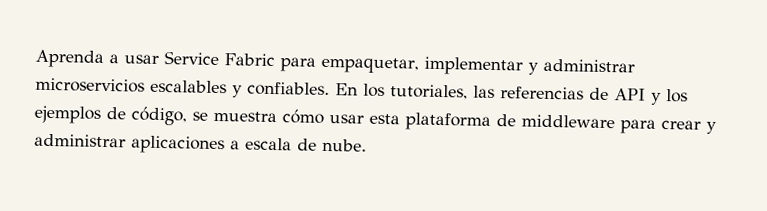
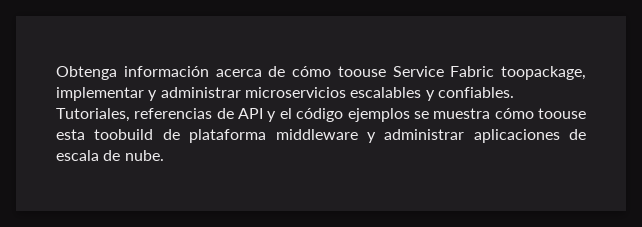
- Aprenda a usar Service Fabric para empaquetar, implementar y administrar microservicios escalables y confiables.
+ Obtenga información acerca de cómo toouse Service Fabric toopackage, implementar y administrar microservicios escalables y confiables.
- En los tutoriales, las referencias de API y los ejemplos de código, se muestra cómo usar esta plataforma de middleware para crear y administrar aplicaciones a escala de nube.
+ Tutoriales, referencias de API y el código ejemplos se muestra cómo toouse esta toobuild de plataforma middleware y administrar aplicaciones de escala de nube.

